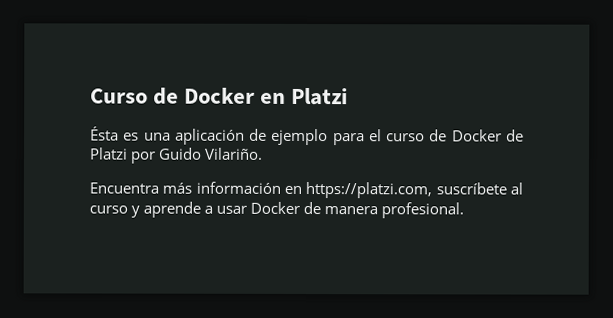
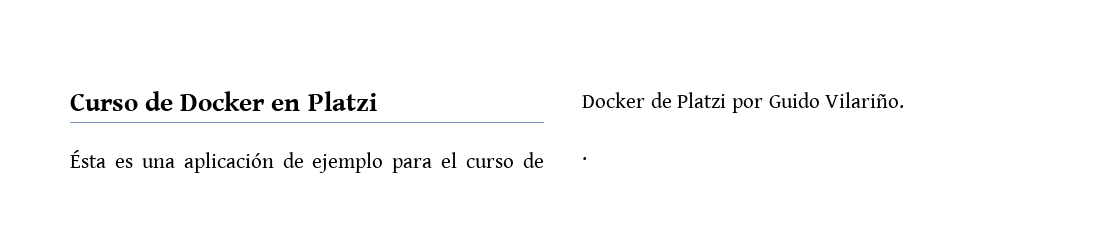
- Encuentra más información en https://platzi.com, suscríbete al curso y aprende a usar Docker de manera profesional.
+ .

